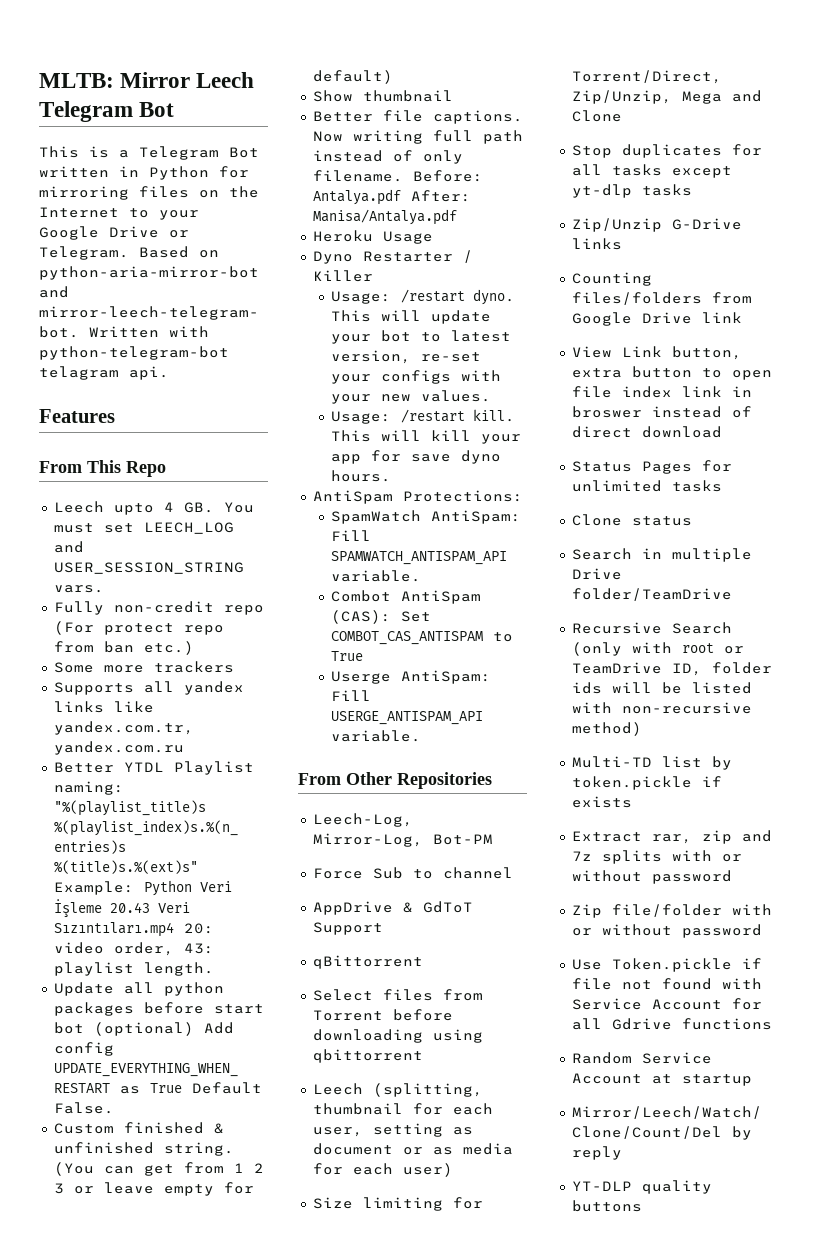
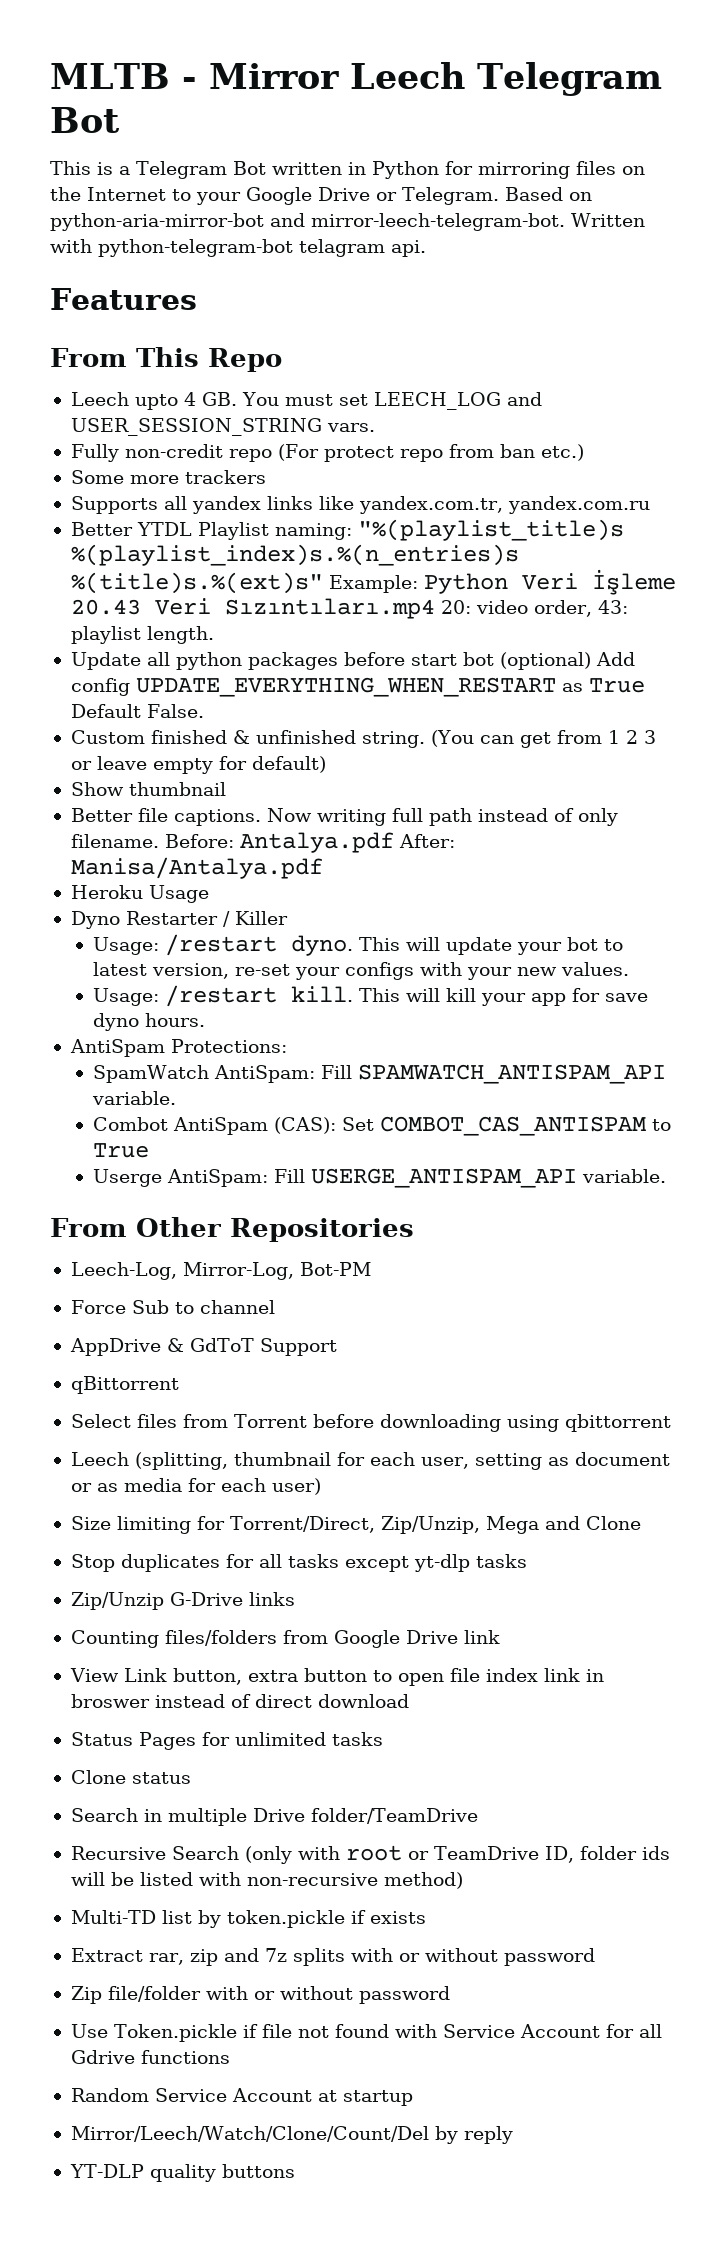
- MLTB: Mirror Leech Telegram Bot
+ MLTB - Mirror Leech Telegram Bot

